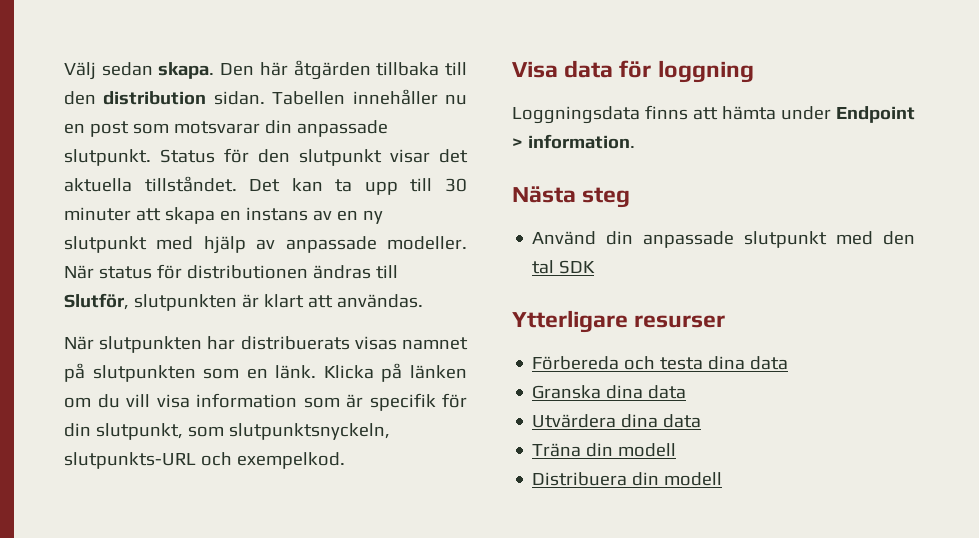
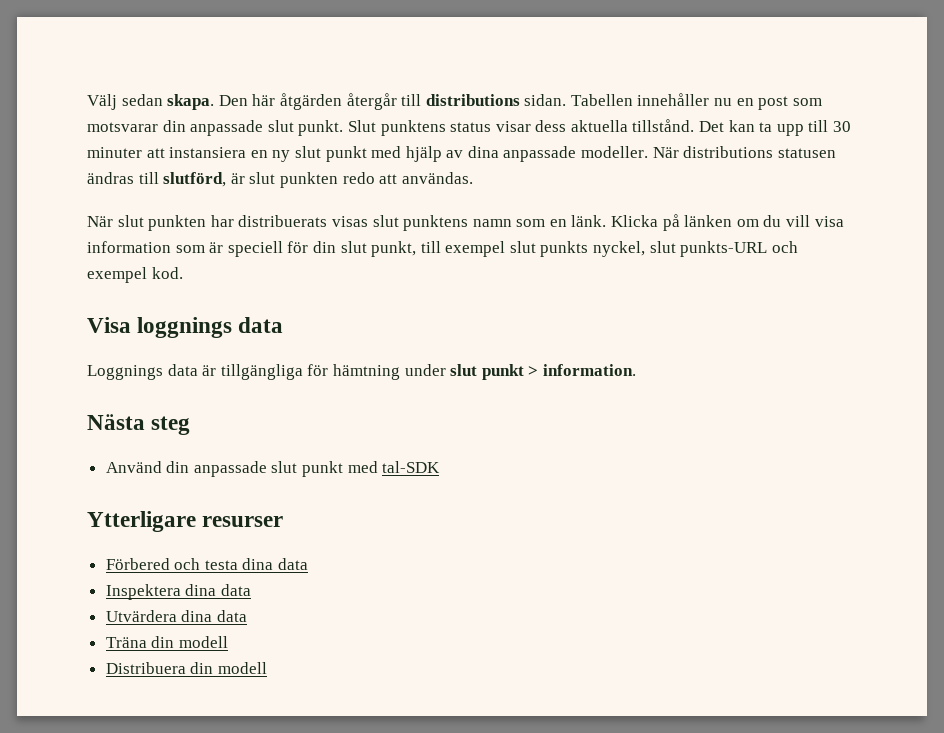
- Den här åtgärden tillbaka till den distribution sidan.
+ Den här åtgärden återgår till distributions sidan.
- Tabellen innehåller nu en post som motsvarar din anpassade slutpunkt. Status för den slutpunkt visar det aktuella tillståndet.
+ Tabellen innehåller nu en post som motsvarar din anpassade slut punkt. Slut punktens status visar dess aktuella tillstånd.
- Det kan ta upp till 30 minuter att skapa en instans av en ny slutpunkt med hjälp av anpassade modeller.
+ Det kan ta upp till 30 minuter att instansiera en ny slut punkt med hjälp av dina anpassade modeller.
- När status för distributionen ändras till Slutför, slutpunkten är klart att användas.
+ När distributions statusen ändras till slutförd, är slut punkten redo att användas.
- När slutpunkten har distribuerats visas namnet på slutpunkten som en länk.
+ När slut punkten har distribuerats visas slut punktens namn som en länk.
- Klicka på länken om du vill visa information som är specifik för din slutpunkt, som slutpunktsnyckeln, slutpunkts-URL och exempelkod.
+ Klicka på länken om du vill visa information som är speciell för din slut punkt, till exempel slut punkts nyckel, slut punkts-URL och exempel kod.
- Visa data för loggning
- Loggningsdata finns att hämta under Endpoint > information.
+ Visa loggnings data
+ Loggnings data är tillgängliga för hämtning under slut punkt > information.
- Använd din anpassade slutpunkt med den tal SDK
+ Använd din anpassade slut punkt med tal-SDK
- Förbereda och testa dina data
+ Förbered och testa dina data
- Granska dina data
+ Inspektera dina data

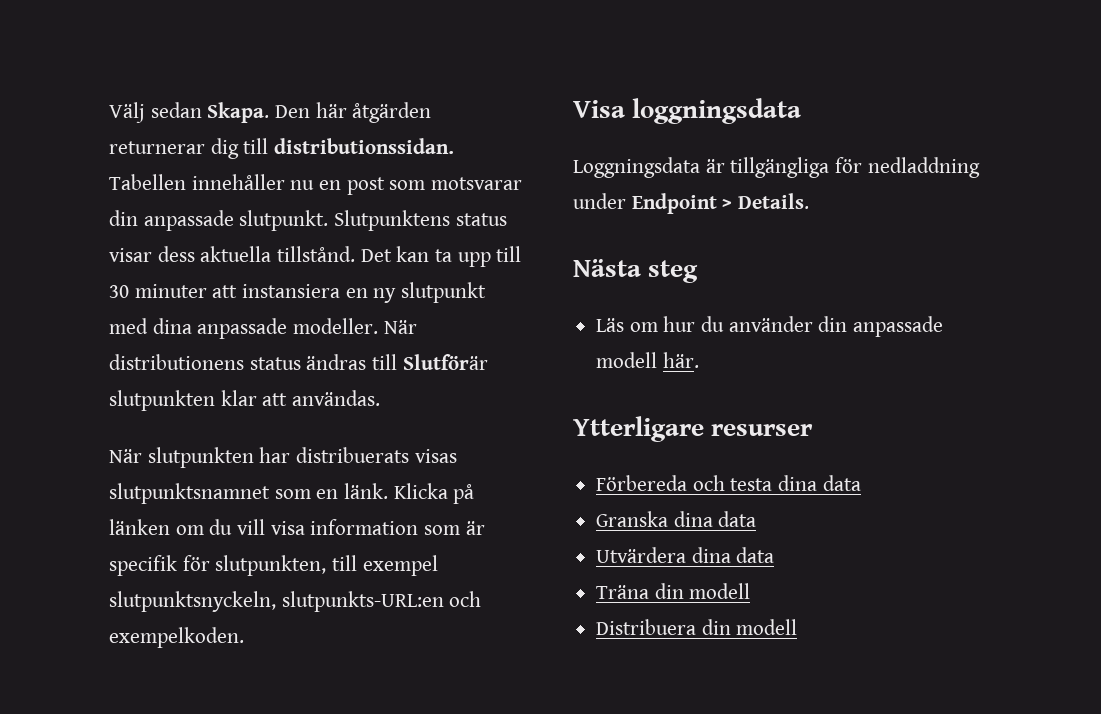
- Välj sedan skapa.
+ Välj sedan Skapa.
- Den här åtgärden återgår till distributions sidan.
+ Den här åtgärden returnerar dig till distributionssidan.
- Tabellen innehåller nu en post som motsvarar din anpassade slut punkt. Slut punktens status visar dess aktuella tillstånd.
+ Tabellen innehåller nu en post som motsvarar din anpassade slutpunkt. Slutpunktens status visar dess aktuella tillstånd.
- Det kan ta upp till 30 minuter att instansiera en ny slut punkt med hjälp av dina anpassade modeller. När distributions statusen ändras till slutförd, är slut punkten redo att användas.
+ Det kan ta upp till 30 minuter att instansiera en ny slutpunkt med dina anpassade modeller. När distributionens status ändras till Slutförär slutpunkten klar att användas.
- När slut punkten har distribuerats visas slut punktens namn som en länk.
+ När slutpunkten har distribuerats visas slutpunktsnamnet som en länk.
- Klicka på länken om du vill visa information som är speciell för din slut punkt, till exempel slut punkts nyckel, slut punkts-URL och exempel kod.
- Visa loggnings data
- Loggnings data är tillgängliga för hämtning under slut punkt > information.
+ Klicka på länken om du vill visa information som är specifik för slutpunkten, till exempel slutpunktsnyckeln, slutpunkts-URL:en och exempelkoden.
+ Visa loggningsdata
+ Loggningsdata är tillgängliga för nedladdning under Endpoint > Details.
  Nästa steg
- Använd din anpassade slut punkt med tal-SDK
+ Läs om hur du använder din anpassade modell här.
- Förbered och testa dina data
+ Förbereda och testa dina data
- Inspektera dina data
+ Granska dina data

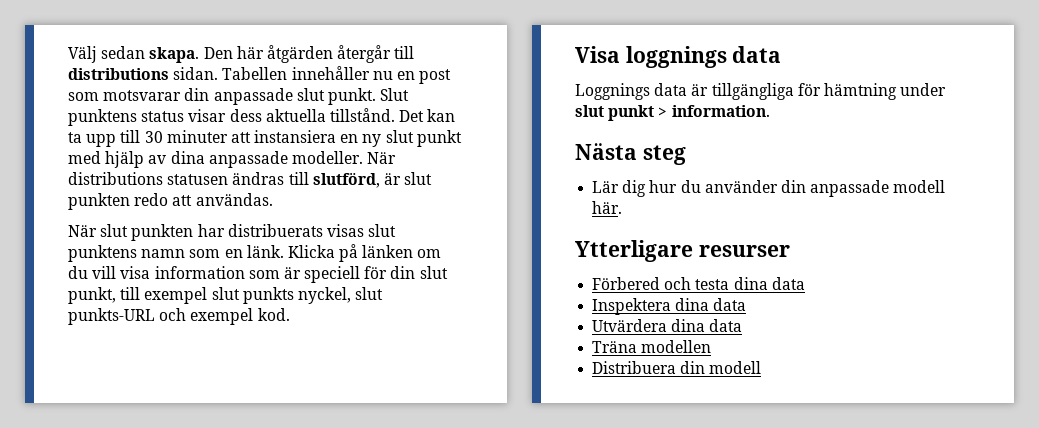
- Välj sedan Skapa.
+ Välj sedan skapa.
- Den här åtgärden returnerar dig till distributionssidan.
+ Den här åtgärden återgår till distributions sidan.
- Tabellen innehåller nu en post som motsvarar din anpassade slutpunkt. Slutpunktens status visar dess aktuella tillstånd.
+ Tabellen innehåller nu en post som motsvarar din anpassade slut punkt. Slut punktens status visar dess aktuella tillstånd.
- Det kan ta upp till 30 minuter att instansiera en ny slutpunkt med dina anpassade modeller. När distributionens status ändras till Slutförär slutpunkten klar att användas.
+ Det kan ta upp till 30 minuter att instansiera en ny slut punkt med hjälp av dina anpassade modeller. När distributions statusen ändras till slutförd, är slut punkten redo att användas.
- När slutpunkten har distribuerats visas slutpunktsnamnet som en länk.
+ När slut punkten har distribuerats visas slut punktens namn som en länk.
- Klicka på länken om du vill visa information som är specifik för slutpunkten, till exempel slutpunktsnyckeln, slutpunkts-URL:en och exempelkoden.
- Visa loggningsdata
- Loggningsdata är tillgängliga för nedladdning under Endpoint > Details.
+ Klicka på länken om du vill visa information som är speciell för din slut punkt, till exempel slut punkts nyckel, slut punkts-URL och exempel kod.
+ Visa loggnings data
+ Loggnings data är tillgängliga för hämtning under slut punkt > information.
- Läs om hur du använder din anpassade modell här.
+ Lär dig hur du använder din anpassade modell här.
- Förbereda och testa dina data
+ Förbered och testa dina data
- Granska dina data
+ Inspektera dina data
- Träna din modell
+ Träna modellen

